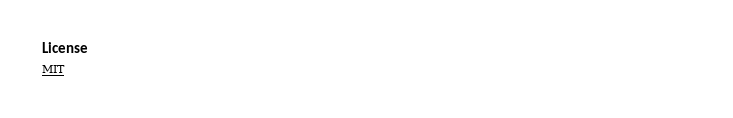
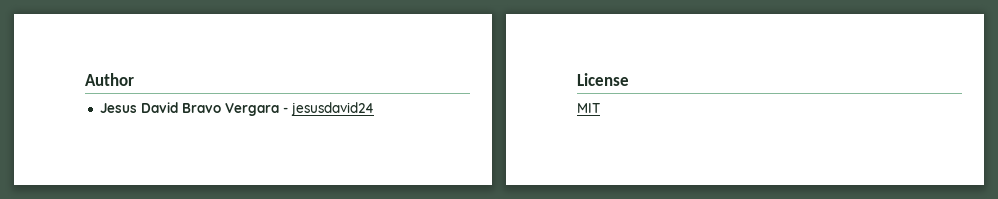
+ Author
+ Jesus David Bravo Vergara - jesusdavid24

